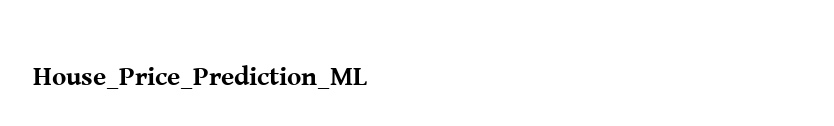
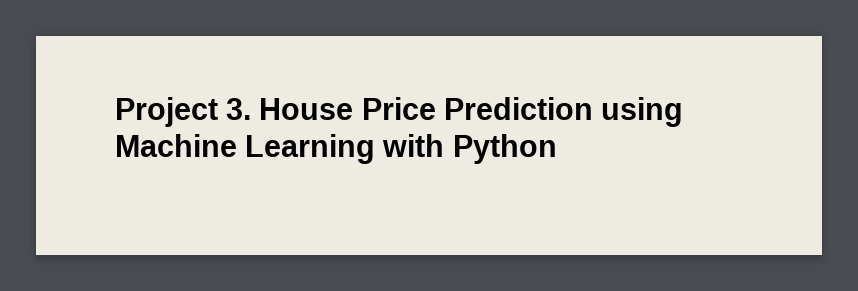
- House_Price_Prediction_ML
+ Project 3. House Price Prediction using Machine Learning with Python

